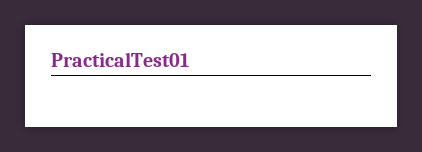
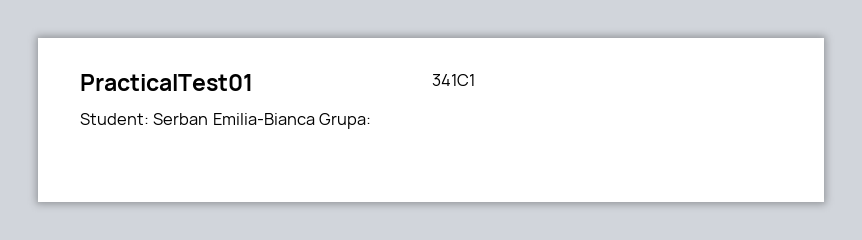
+ Student: Serban Emilia-Bianca Grupa: 341C1

